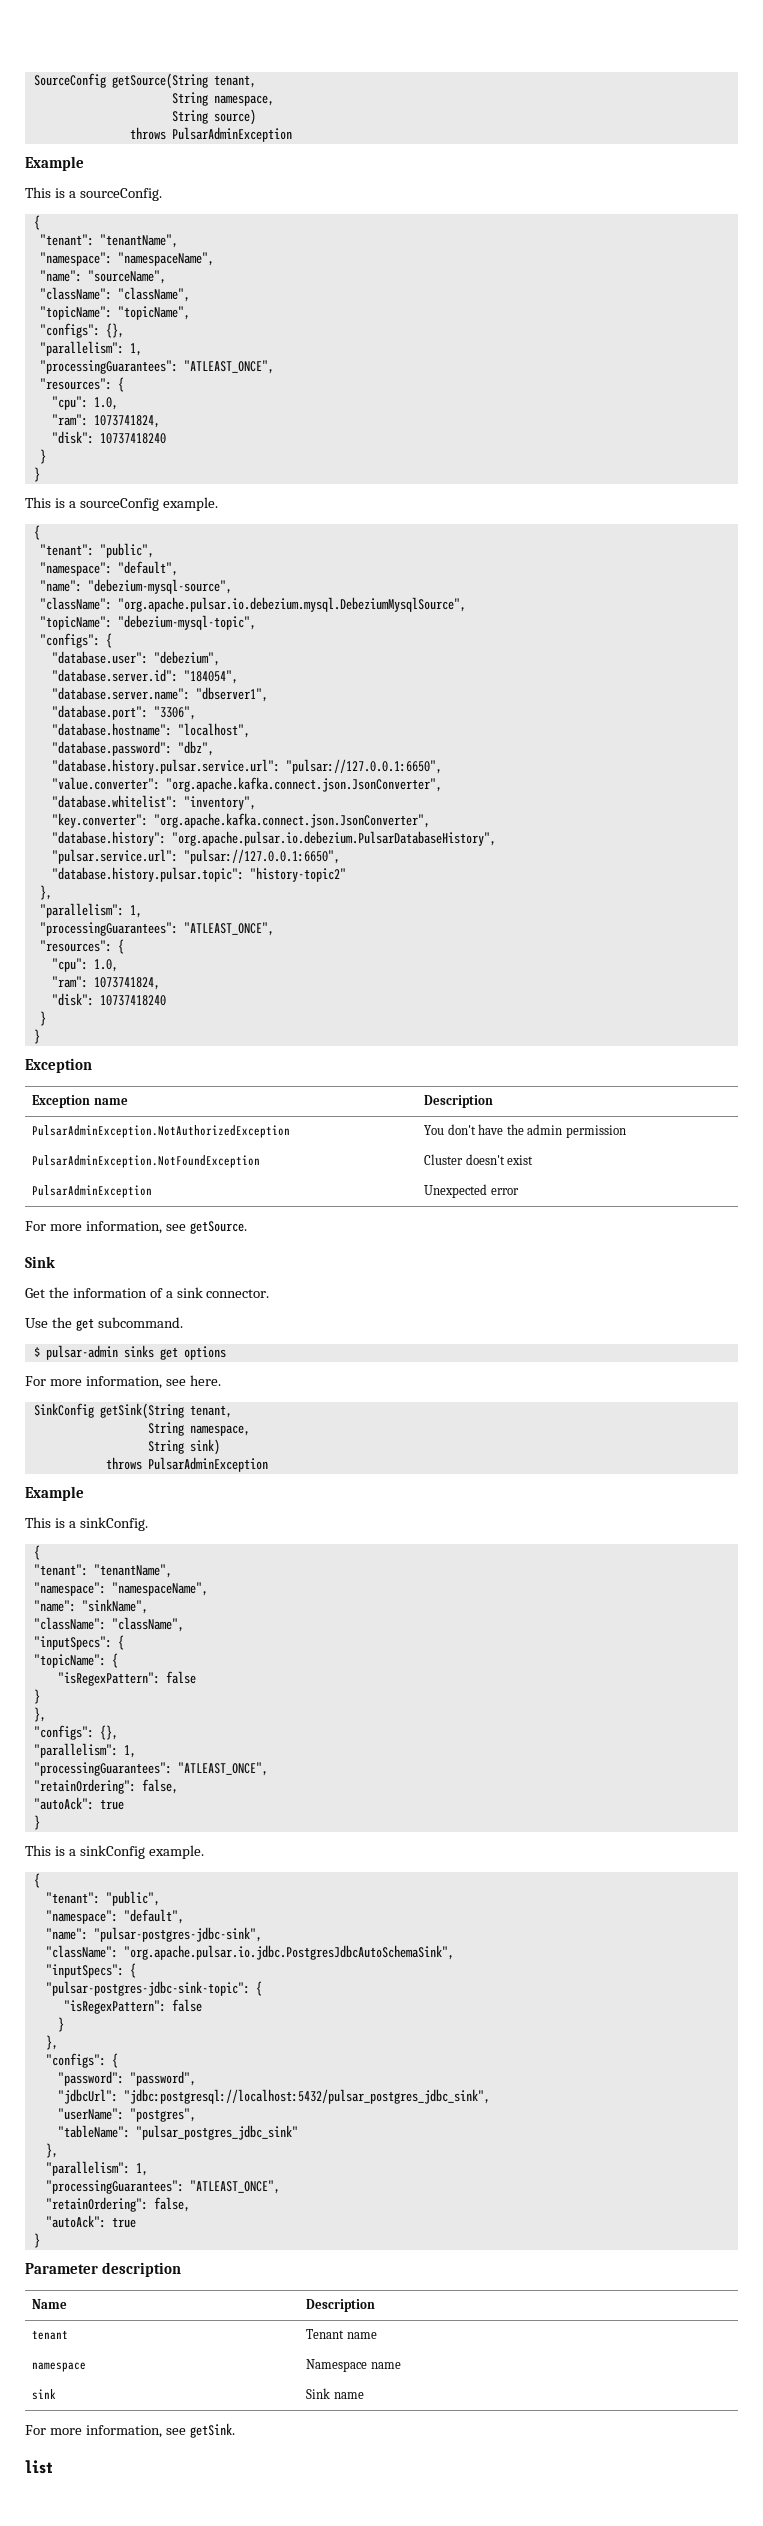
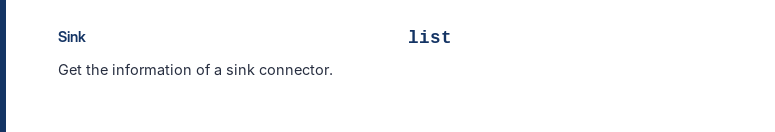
- SourceConfig getSource(String tenant,
- String namespace,
- String source)
- throws PulsarAdminException
- Example
- This is a sourceConfig.
- {
- "tenant": "tenantName",
- "namespace": "namespaceName",
- "name": "sourceName",
- "className": "className",
- "topicName": "topicName",
- "configs": {},
- "parallelism": 1,
- "processingGuarantees": "ATLEAST_ONCE",
- "resources": {
- "cpu": 1.0,
- "ram": 1073741824,
- "disk": 10737418240
- }
- }
- This is a sourceConfig example.
- {
- "tenant": "public",
- "namespace": "default",
- "name": "debezium-mysql-source",
- "className": "org.apache.pulsar.io.debezium.mysql.DebeziumMysqlSource",
- "topicName": "debezium-mysql-topic",
- "configs": {
- "database.user": "debezium",
- "database.server.id": "184054",
- "database.server.name": "dbserver1",
- "database.port": "3306",
- "database.hostname": "localhost",
- "database.password": "dbz",
- "database.history.pulsar.service.url": "pulsar://127.0.0.1:6650",
- "value.converter": "org.apache.kafka.connect.json.JsonConverter",
- "database.whitelist": "inventory",
- "key.converter": "org.apache.kafka.connect.json.JsonConverter",
- "database.history": "org.apache.pulsar.io.debezium.PulsarDatabaseHistory",
- "pulsar.service.url": "pulsar://127.0.0.1:6650",
- "database.history.pulsar.topic": "history-topic2"
- },
- "parallelism": 1,
- "processingGuarantees": "ATLEAST_ONCE",
- "resources": {
- "cpu": 1.0,
- "ram": 1073741824,
- "disk": 10737418240
- }
- }
- Exception
- Exception name | Description
- PulsarAdminException.NotAuthorizedException | You don't have the admin permission
- PulsarAdminException.NotFoundException | Cluster doesn't exist
- PulsarAdminException | Unexpected error
- For more information, see getSource.
- Use the get subcommand.
- $ pulsar-admin sinks get options
- For more information, see here.
- SinkConfig getSink(String tenant,
- String namespace,
- String sink)
- throws PulsarAdminException
- Example
- This is a sinkConfig.
- {
- "tenant": "tenantName",
- "namespace": "namespaceName",
- "name": "sinkName",
- "className": "className",
- "inputSpecs": {
- "topicName": {
- "isRegexPattern": false
- }
- },
- "configs": {},
- "parallelism": 1,
- "processingGuarantees": "ATLEAST_ONCE",
- "retainOrdering": false,
- "autoAck": true
- }
- This is a sinkConfig example.
- {
- "tenant": "public",
- "namespace": "default",
- "name": "pulsar-postgres-jdbc-sink",
- "className": "org.apache.pulsar.io.jdbc.PostgresJdbcAutoSchemaSink",
- "inputSpecs": {
- "pulsar-postgres-jdbc-sink-topic": {
- "isRegexPattern": false
- }
- },
- "configs": {
- "password": "password",
- "jdbcUrl": "jdbc:postgresql://localhost:5432/pulsar_postgres_jdbc_sink",
- "userName": "postgres",
- "tableName": "pulsar_postgres_jdbc_sink"
- },
- "parallelism": 1,
- "processingGuarantees": "ATLEAST_ONCE",
- "retainOrdering": false,
- "autoAck": true
- }
- Parameter description
- Name | Description
- tenant | Tenant name
- namespace | Namespace name
- sink | Sink name
- For more information, see getSink.

